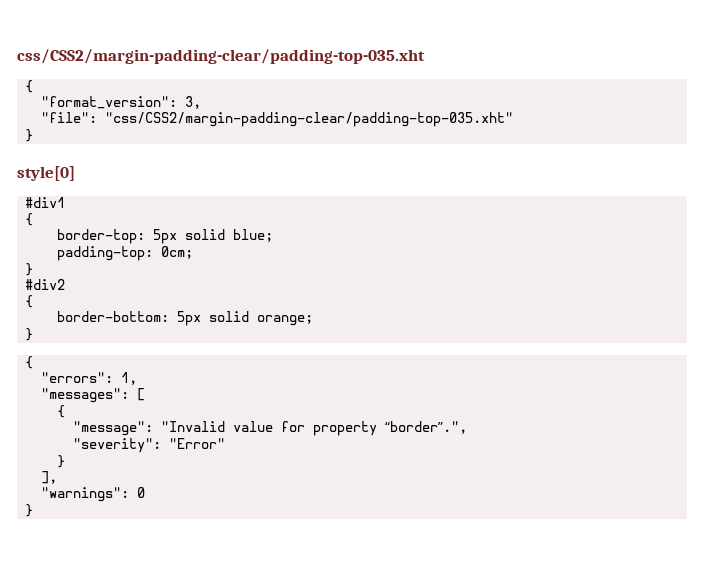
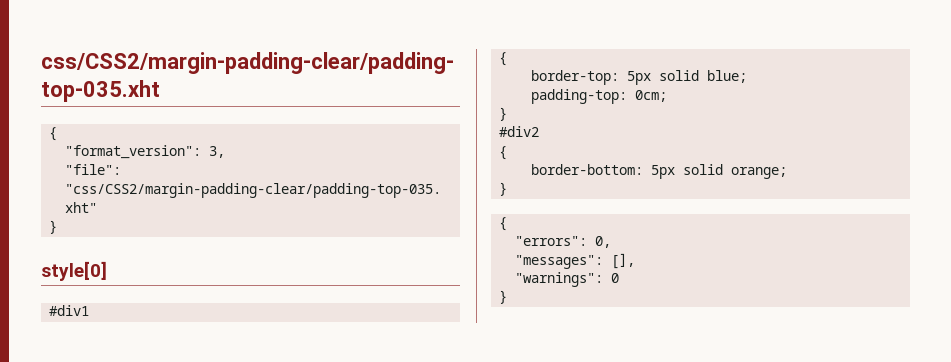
- "errors": 1,
+ "errors": 0,
- "messages": [
- {
- "message": "Invalid value for property “border”.",
- "severity": "Error"
- }
- ],
+ "messages": [],

